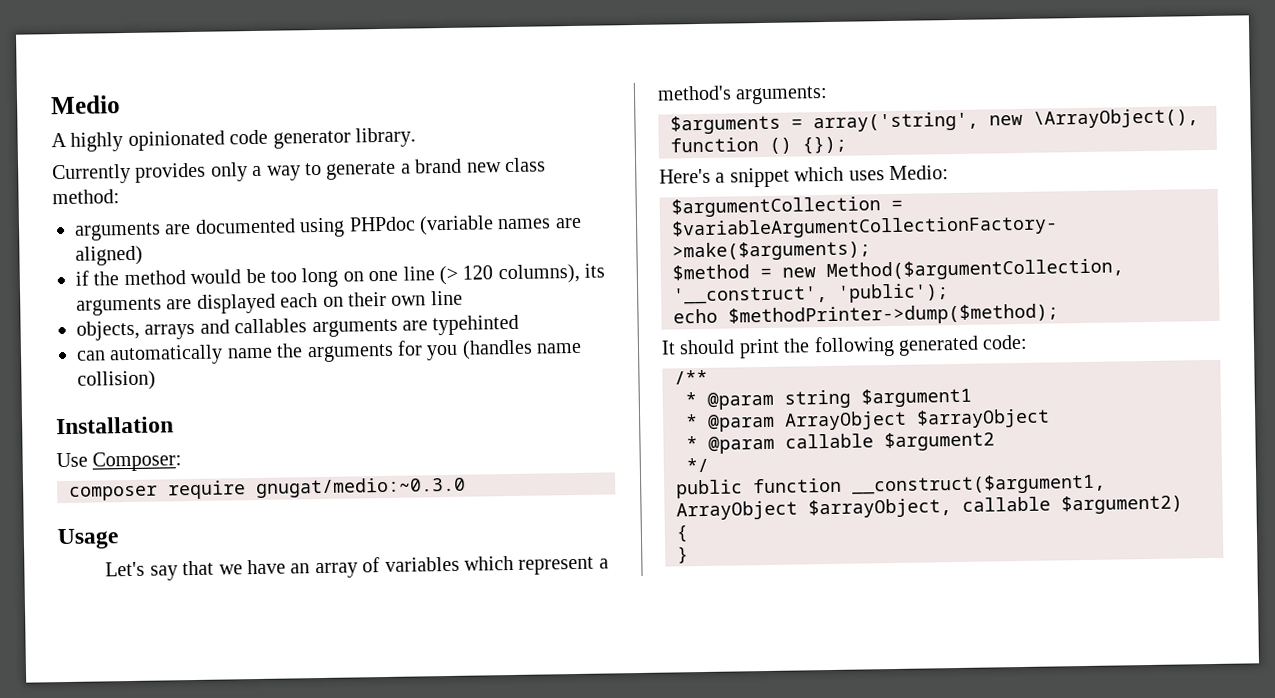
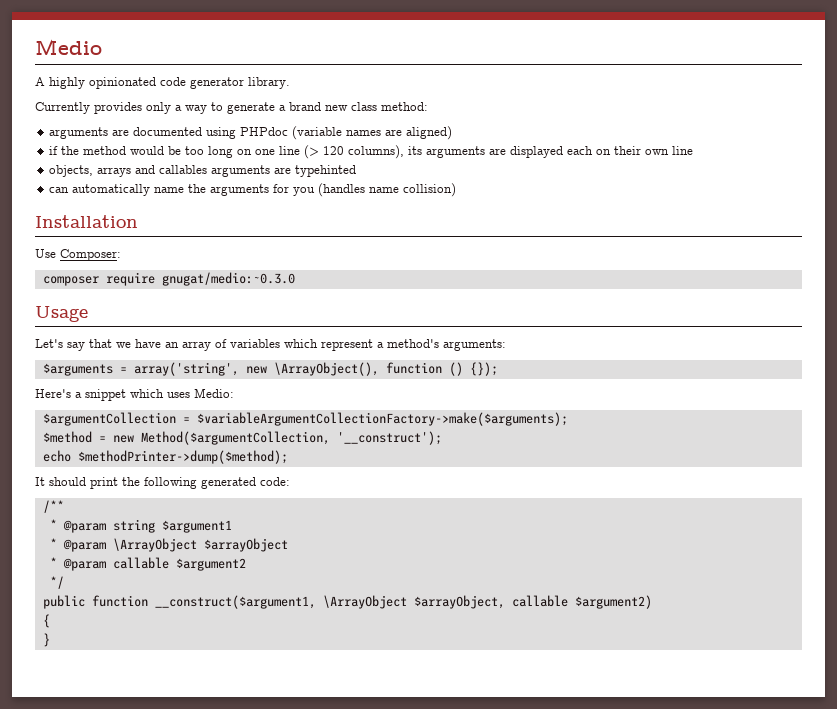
- $method = new Method($argumentCollection, '__construct', 'public');
+ $method = new Method($argumentCollection, '__construct');
- * @param ArrayObject $arrayObject
+ * @param \ArrayObject $arrayObject
- public function __construct($argument1, ArrayObject $arrayObject, callable $argument2)
+ public function __construct($argument1, \ArrayObject $arrayObject, callable $argument2)

